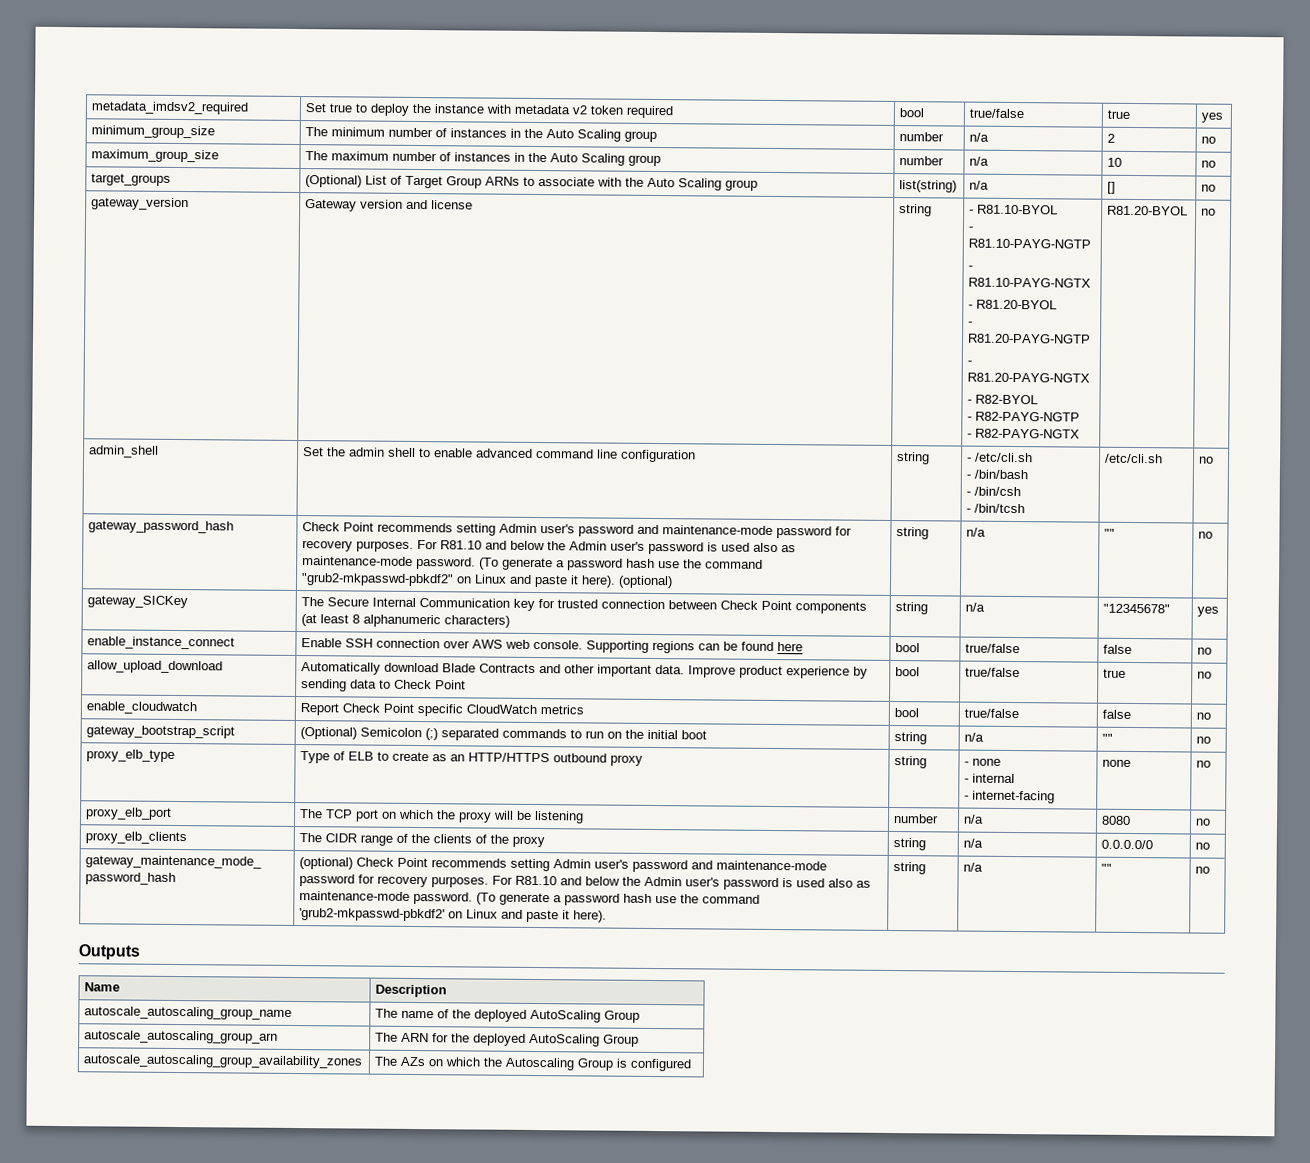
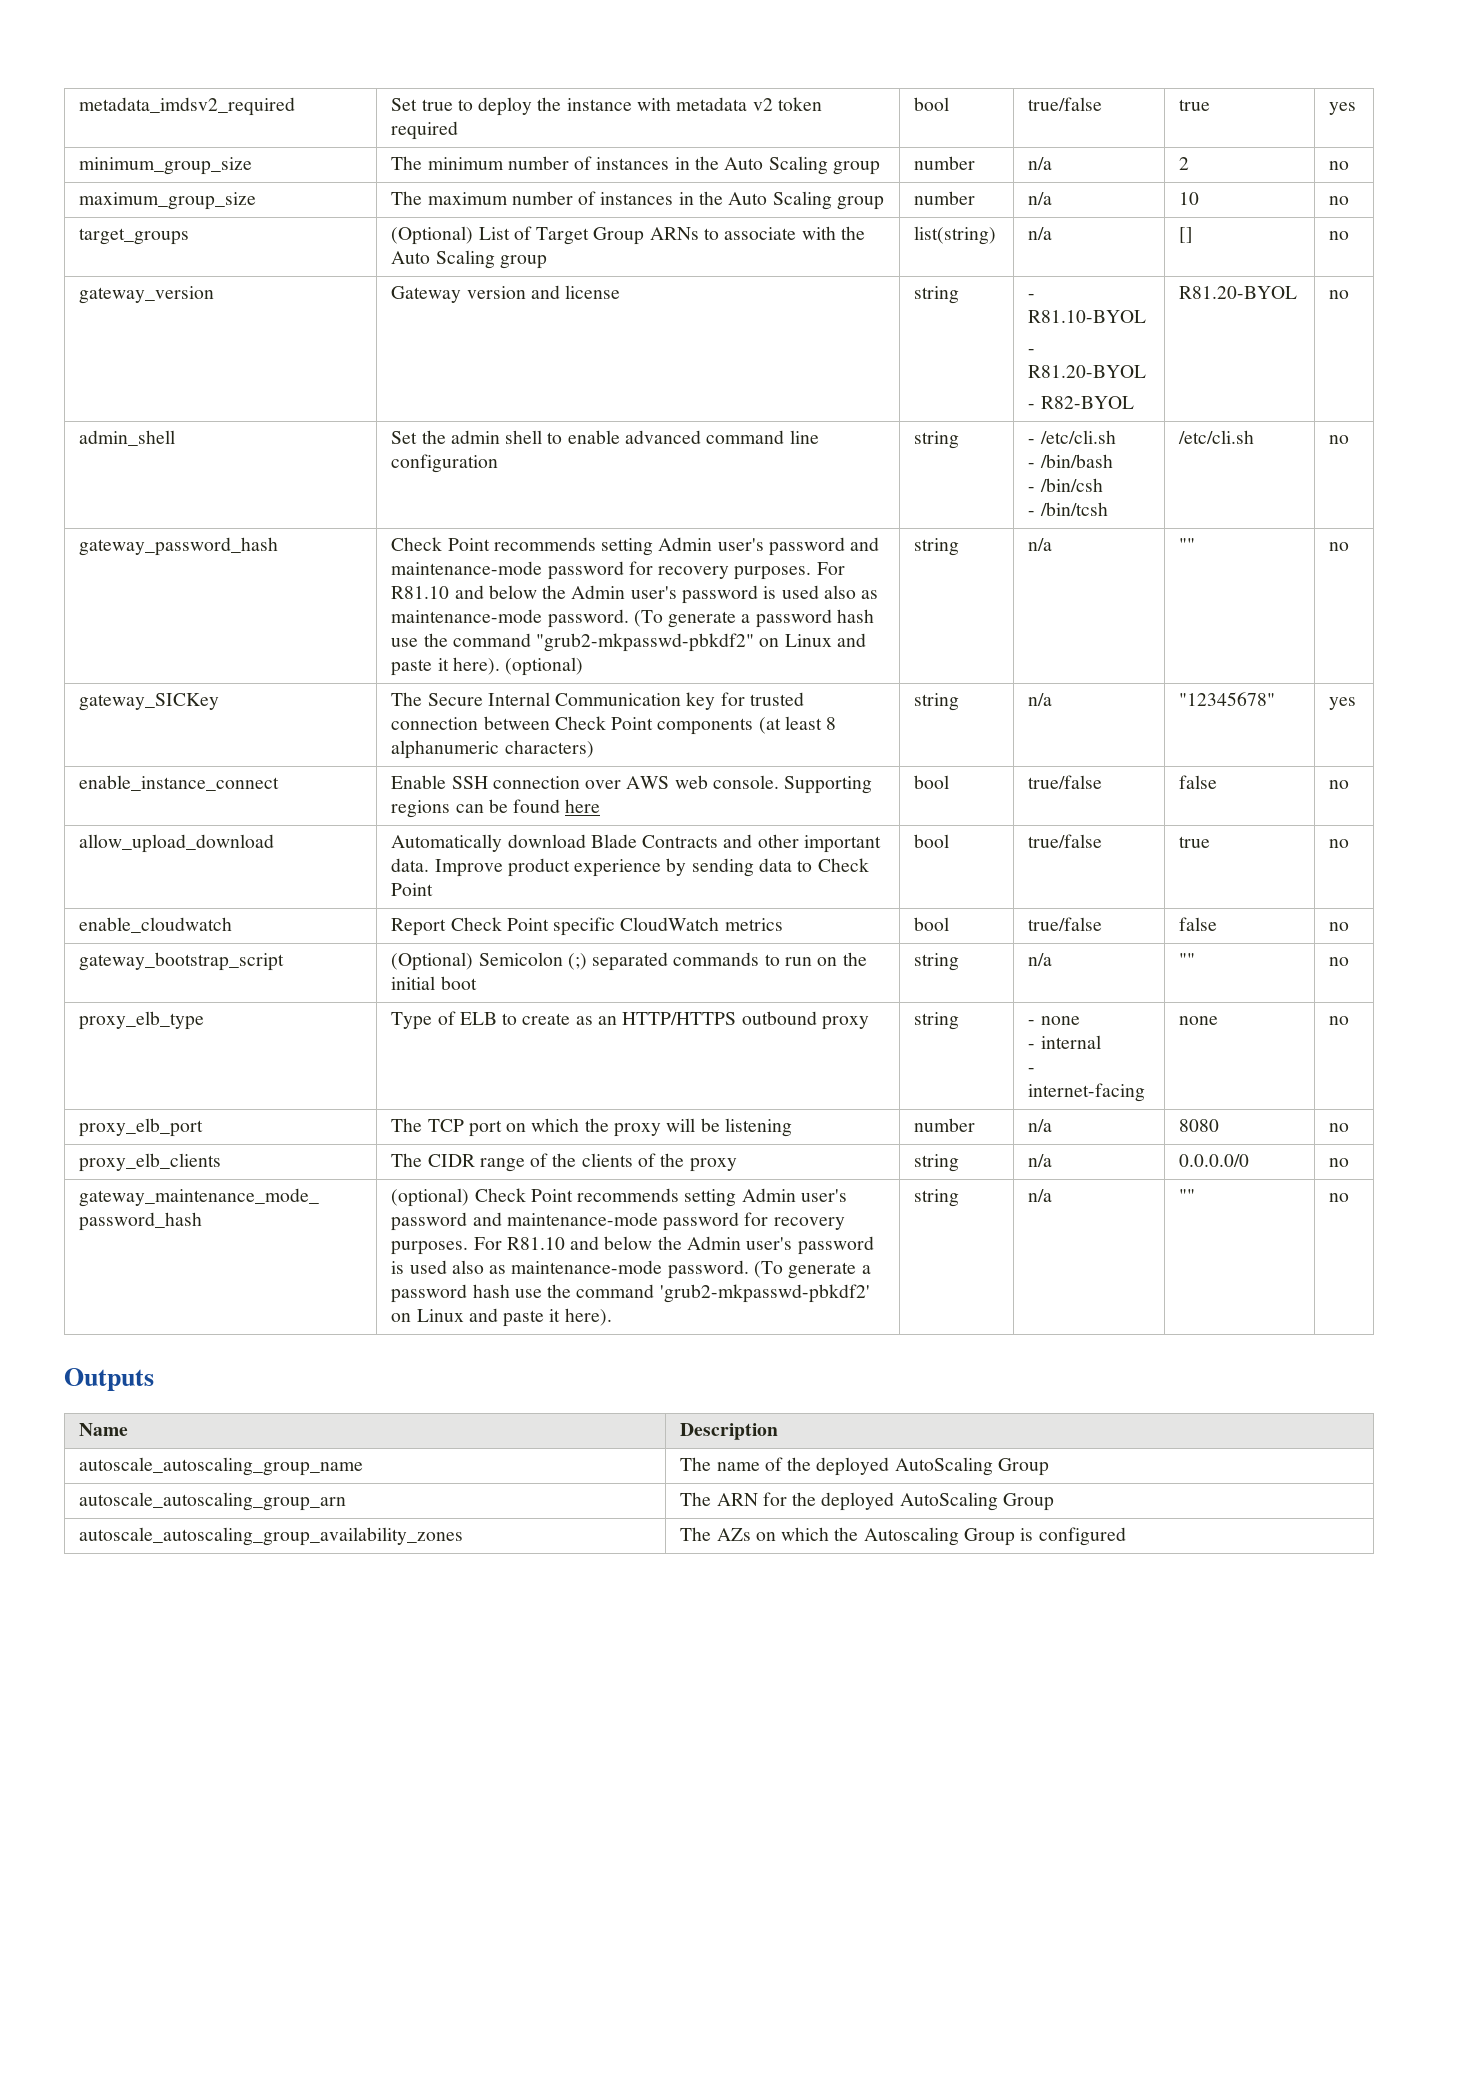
  gateway_version | Gateway version and license | string | - R81.10-BYOL
- - R81.10-PAYG-NGTP
- - R81.10-PAYG-NGTX
  - R81.20-BYOL
- - R81.20-PAYG-NGTP
- - R81.20-PAYG-NGTX
- - R82-BYOL
- - R82-PAYG-NGTP
- - R82-PAYG-NGTX | R81.20-BYOL | no
+ - R82-BYOL | R81.20-BYOL | no

